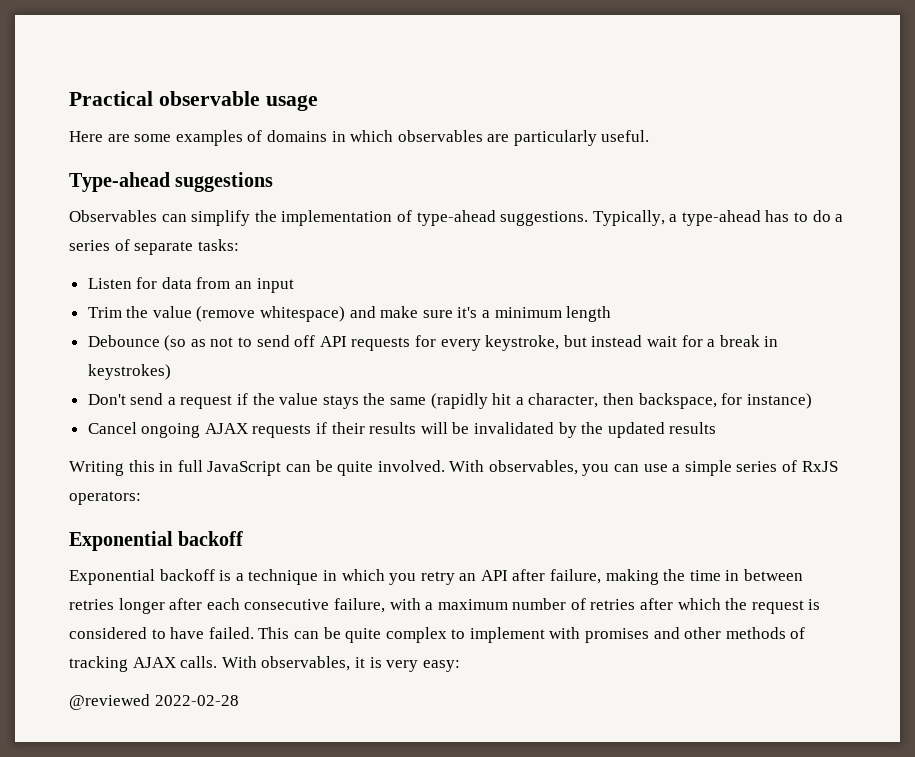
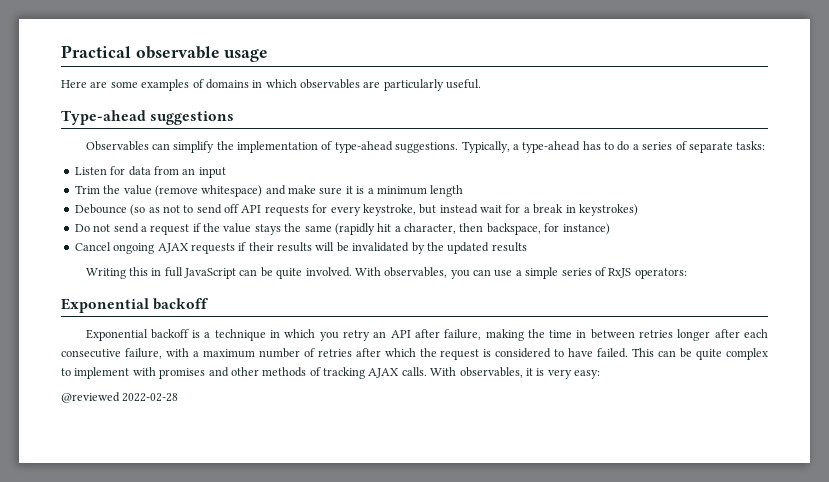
- Trim the value (remove whitespace) and make sure it's a minimum length
+ Trim the value (remove whitespace) and make sure it is a minimum length
- Don't send a request if the value stays the same (rapidly hit a character, then backspace, for instance)
+ Do not send a request if the value stays the same (rapidly hit a character, then backspace, for instance)

